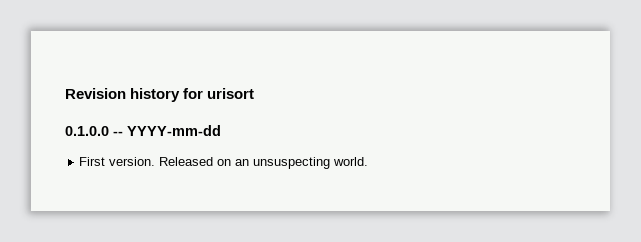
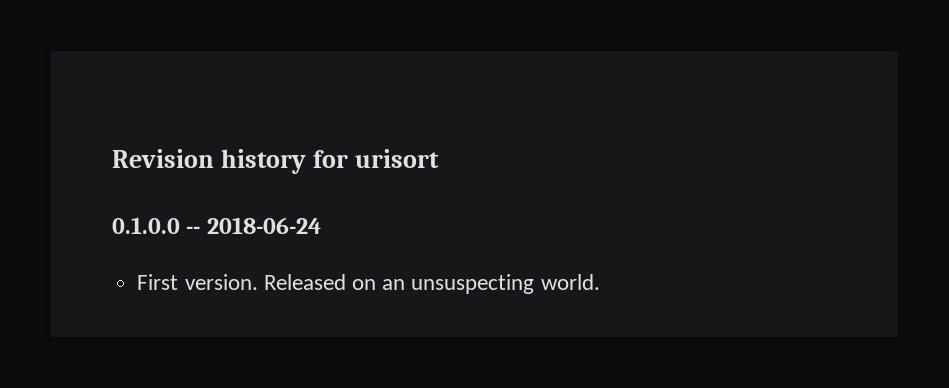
- 0.1.0.0 -- YYYY-mm-dd
+ 0.1.0.0 -- 2018-06-24

